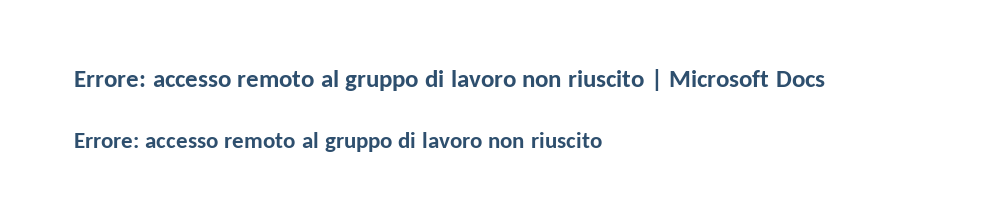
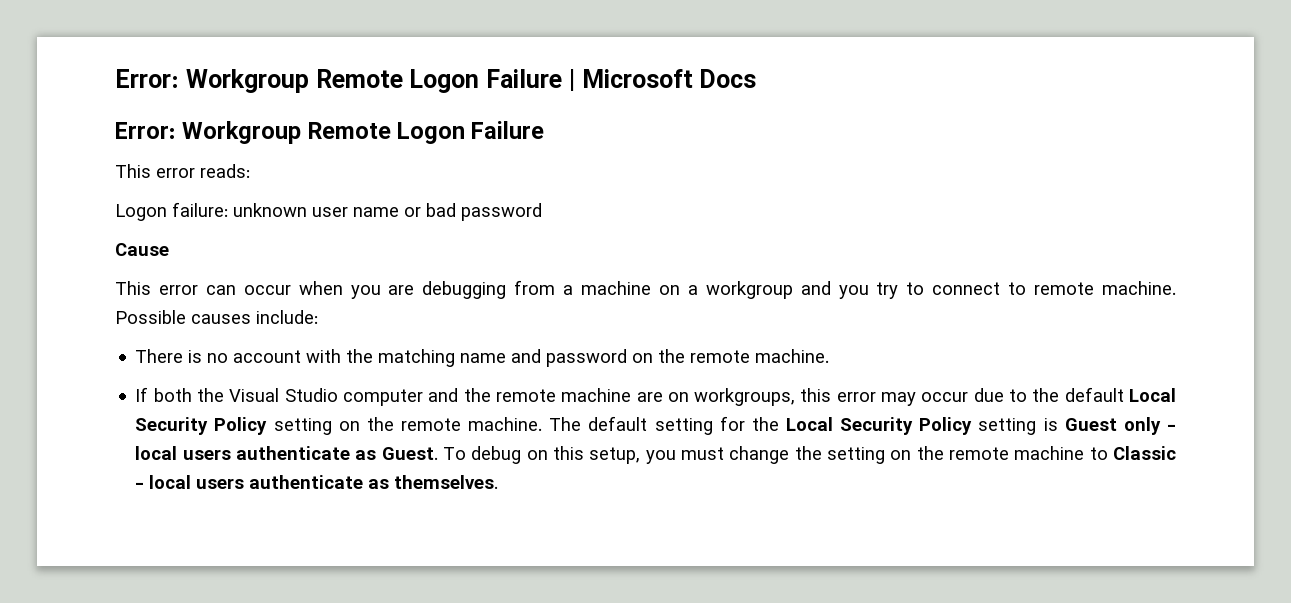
- Errore: accesso remoto al gruppo di lavoro non riuscito | Microsoft Docs
- Errore: accesso remoto al gruppo di lavoro non riuscito
+ Error: Workgroup Remote Logon Failure | Microsoft Docs
+ Error: Workgroup Remote Logon Failure
+ This error reads:
+ Logon failure: unknown user name or bad password
+ Cause
+ This error can occur when you are debugging from a machine on a workgroup and you try to connect to remote machine. Possible causes include:
+ There is no account with the matching name and password on the remote machine.
+ If both the Visual Studio computer and the remote machine are on workgroups, this error may occur due to the default Local Security Policy setting on the remote machine. The default setting for the Local Security Policy setting is Guest only - local users authenticate as Guest. To debug on this setup, you must change the setting on the remote machine to Classic - local users authenticate as themselves.

